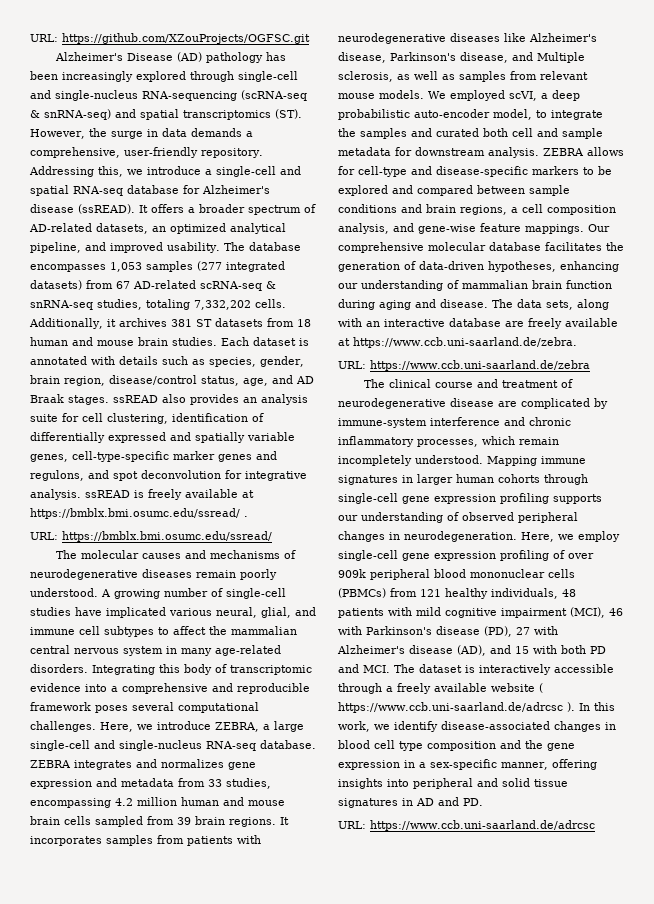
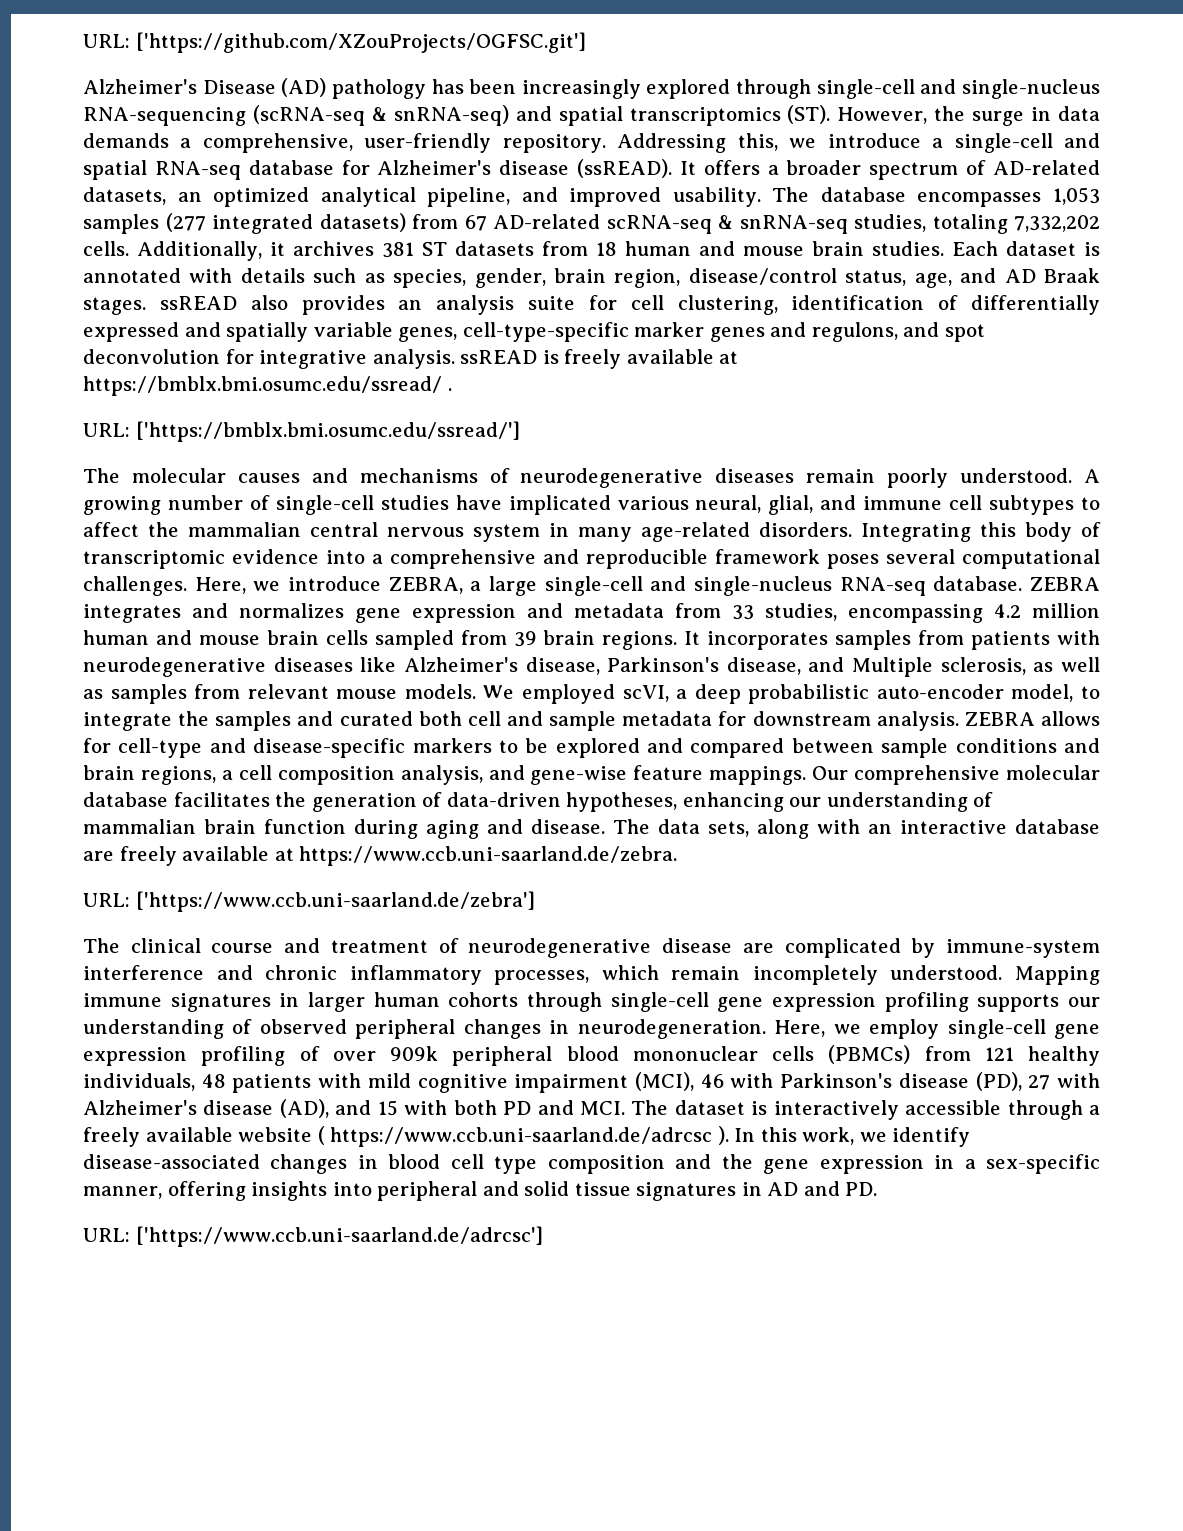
- URL: https://github.com/XZouProjects/OGFSC.git
+ URL: ['https://github.com/XZouProjects/OGFSC.git']
- URL: https://bmblx.bmi.osumc.edu/ssread/
+ URL: ['https://bmblx.bmi.osumc.edu/ssread/']
- URL: https://www.ccb.uni-saarland.de/zebra
+ URL: ['https://www.ccb.uni-saarland.de/zebra']
- URL: https://www.ccb.uni-saarland.de/adrcsc
+ URL: ['https://www.ccb.uni-saarland.de/adrcsc']

